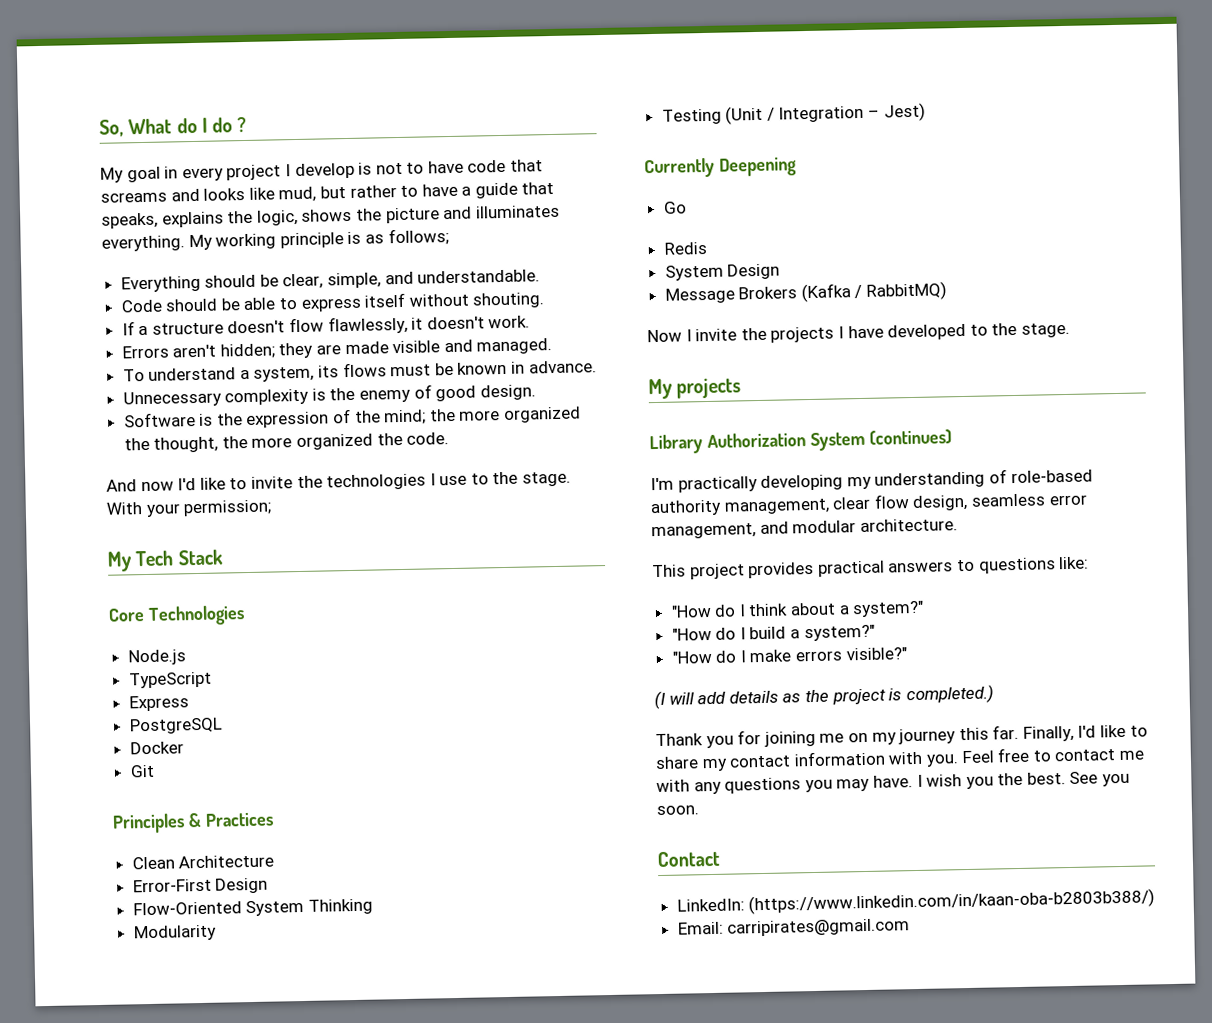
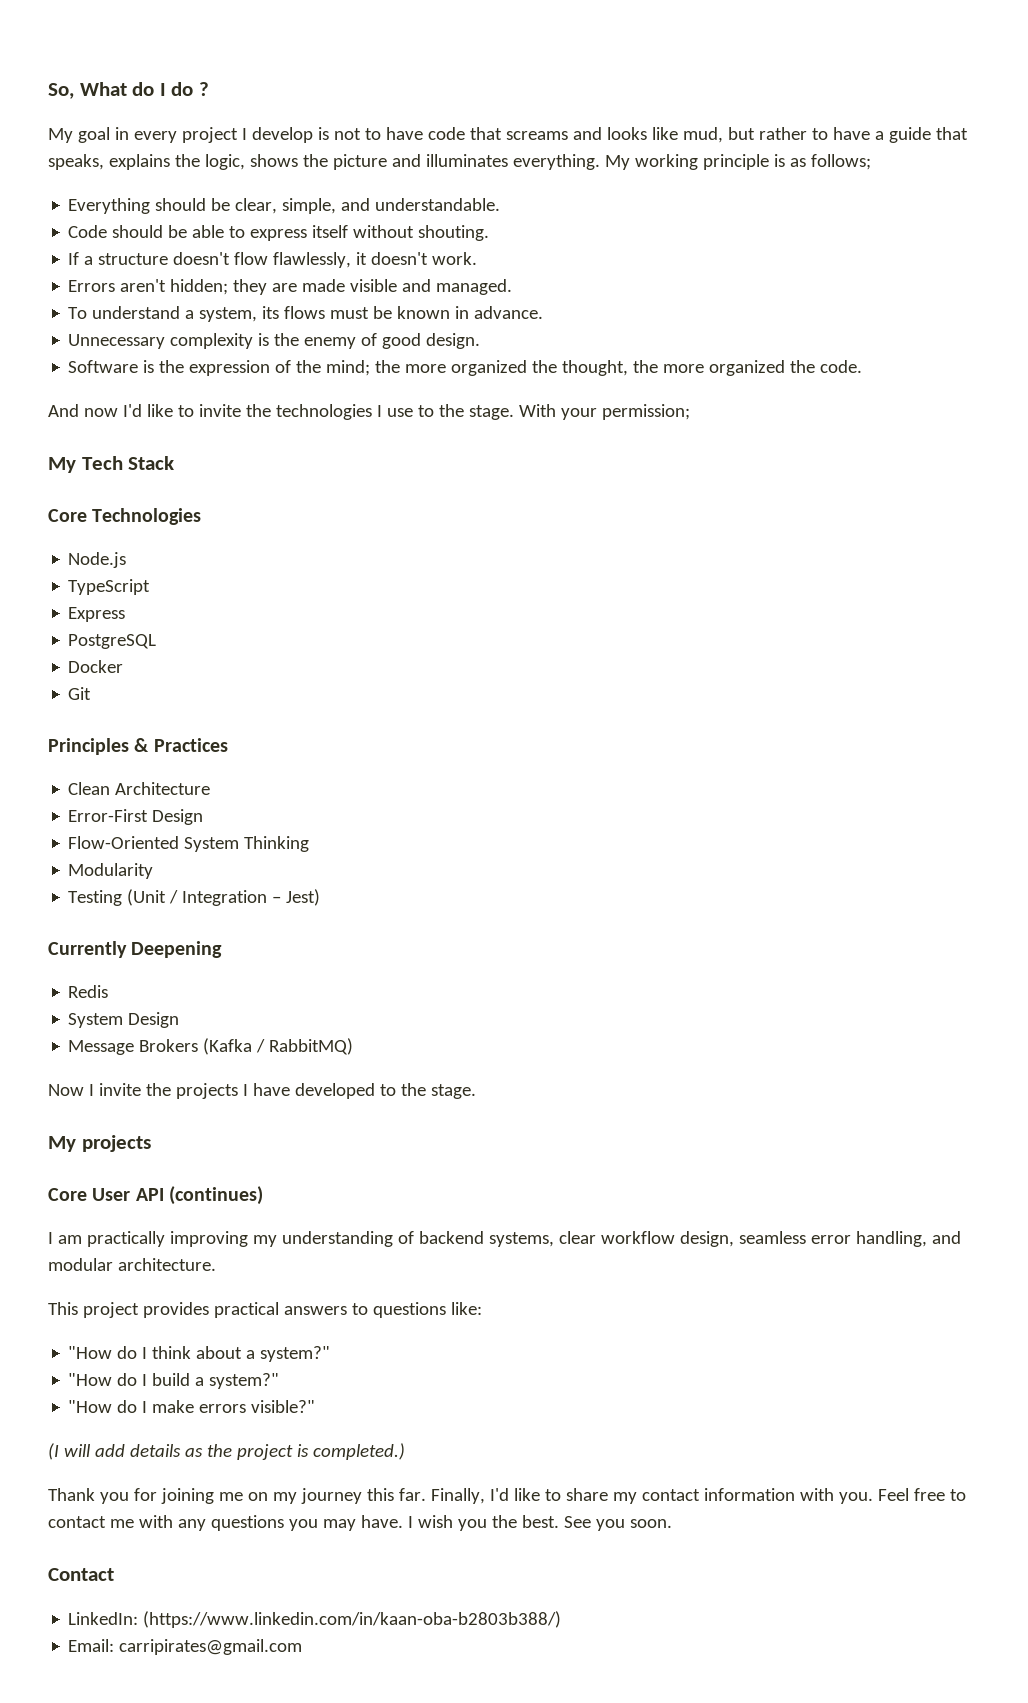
- Go
- Library Authorization System (continues)
- I'm practically developing my understanding of role-based authority management, clear flow design, seamless error management, and modular architecture.
+ Core User API (continues)
+ I am practically improving my understanding of backend systems, clear workflow design, seamless error handling, and modular architecture.

